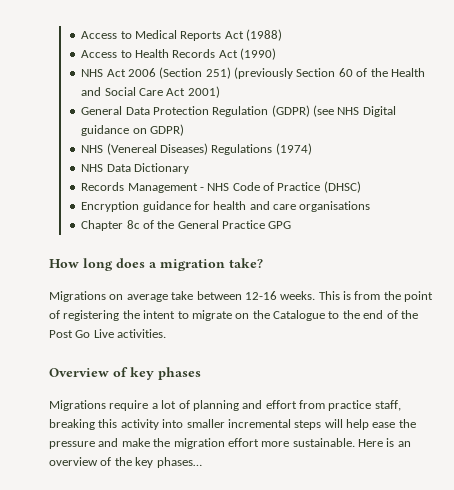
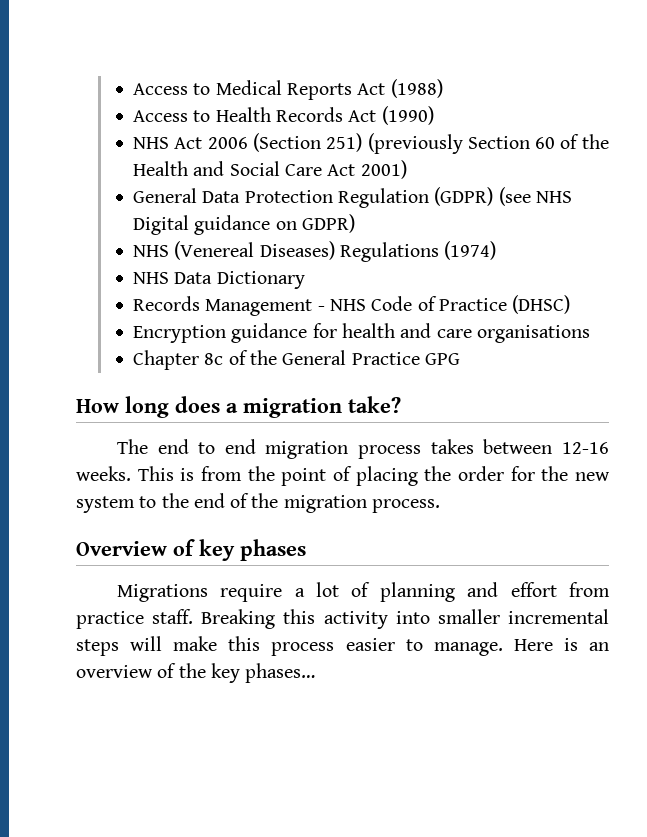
- Migrations on average take between 12-16 weeks.
+ The end to end migration process takes between 12-16 weeks.
- This is from the point of registering the intent to migrate on the Catalogue to the end of the Post Go Live activities.
+ This is from the point of placing the order for the new system to the end of the migration process.
- Migrations require a lot of planning and effort from practice staff, breaking this activity into smaller incremental steps will help ease the pressure and make the migration effort more sustainable.
+ Migrations require a lot of planning and effort from practice staff. Breaking this activity into smaller incremental steps will make this process easier to manage.

